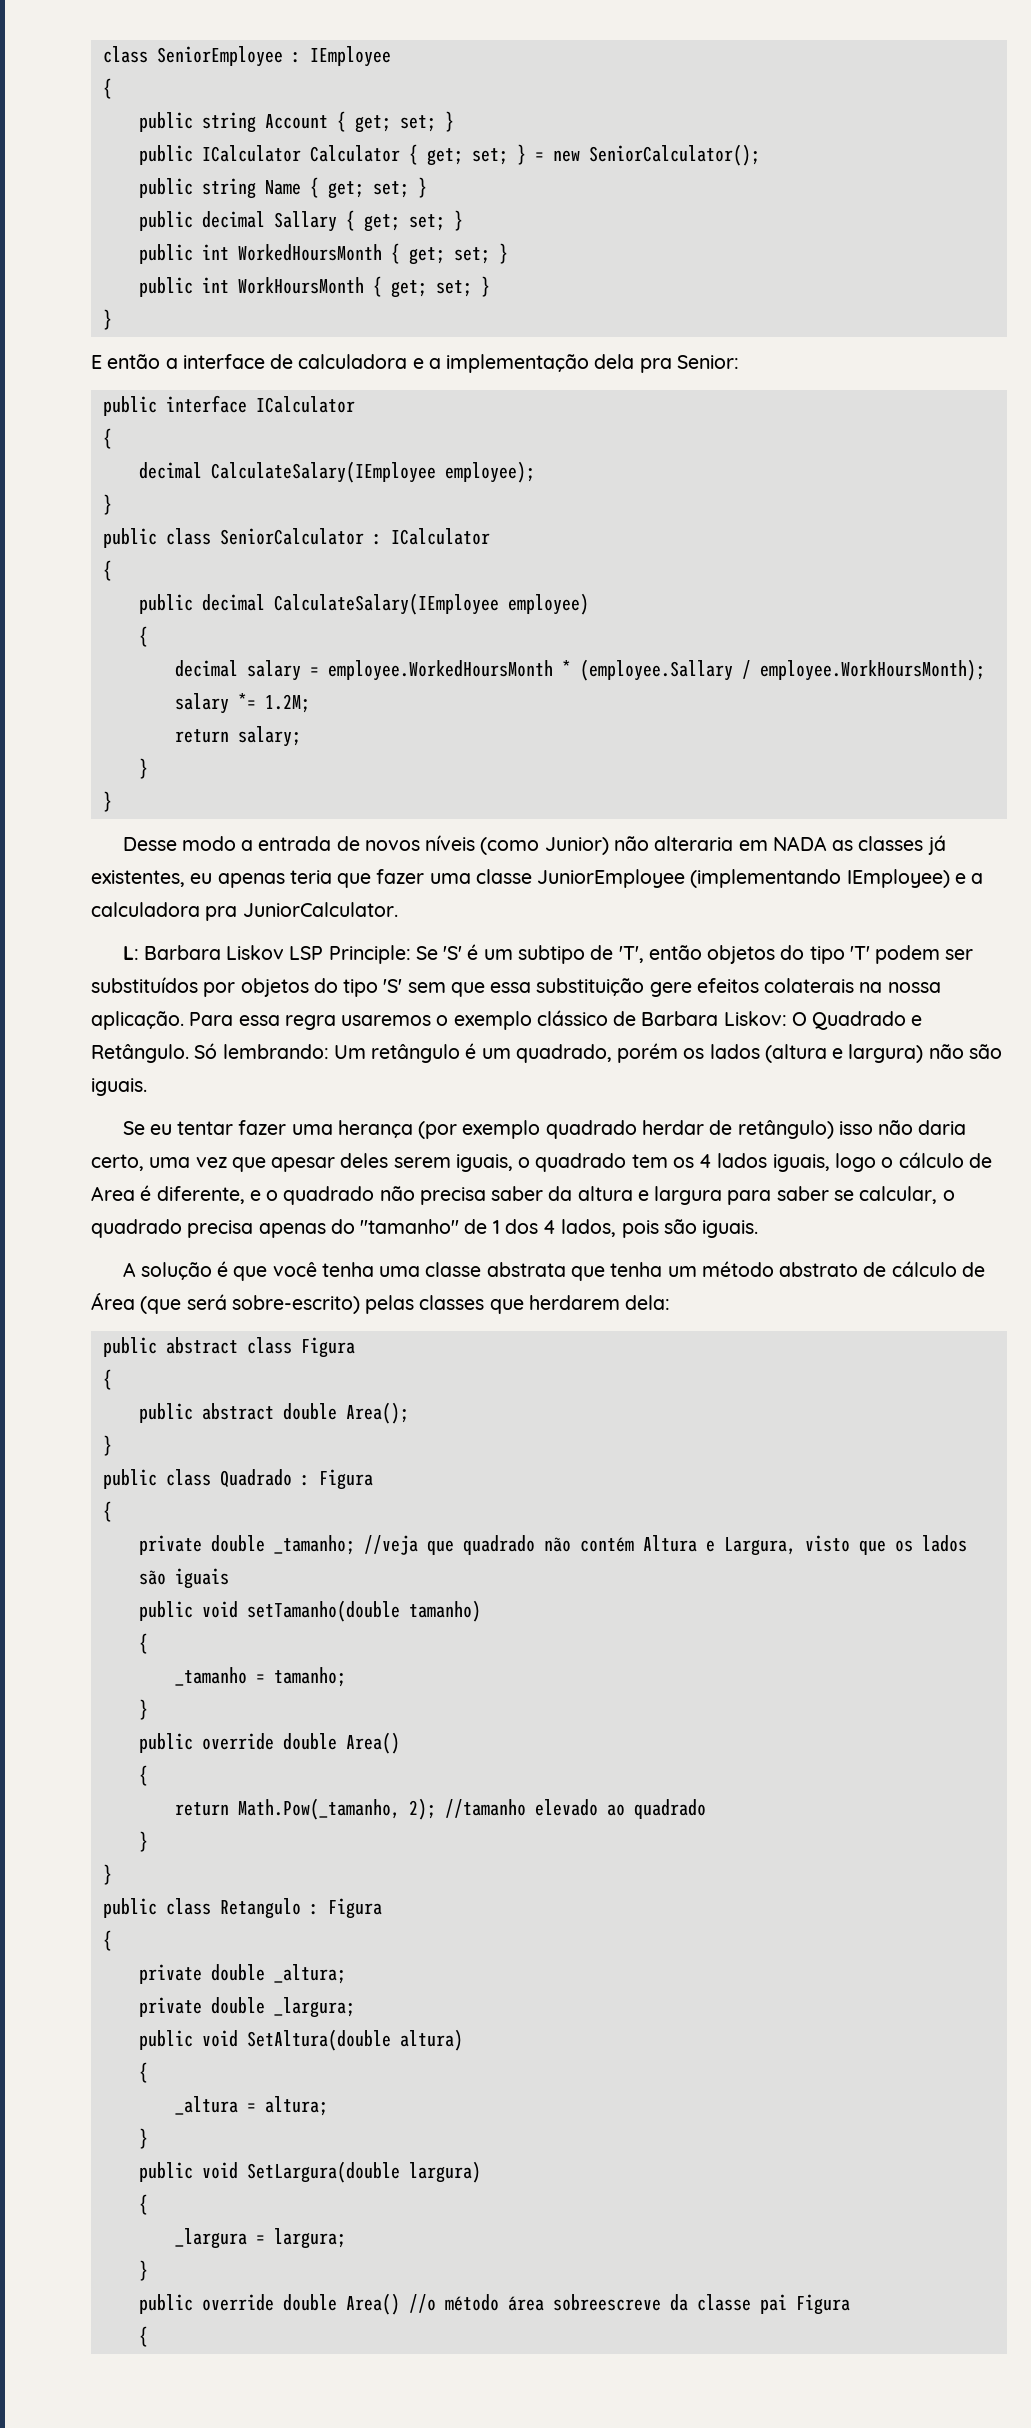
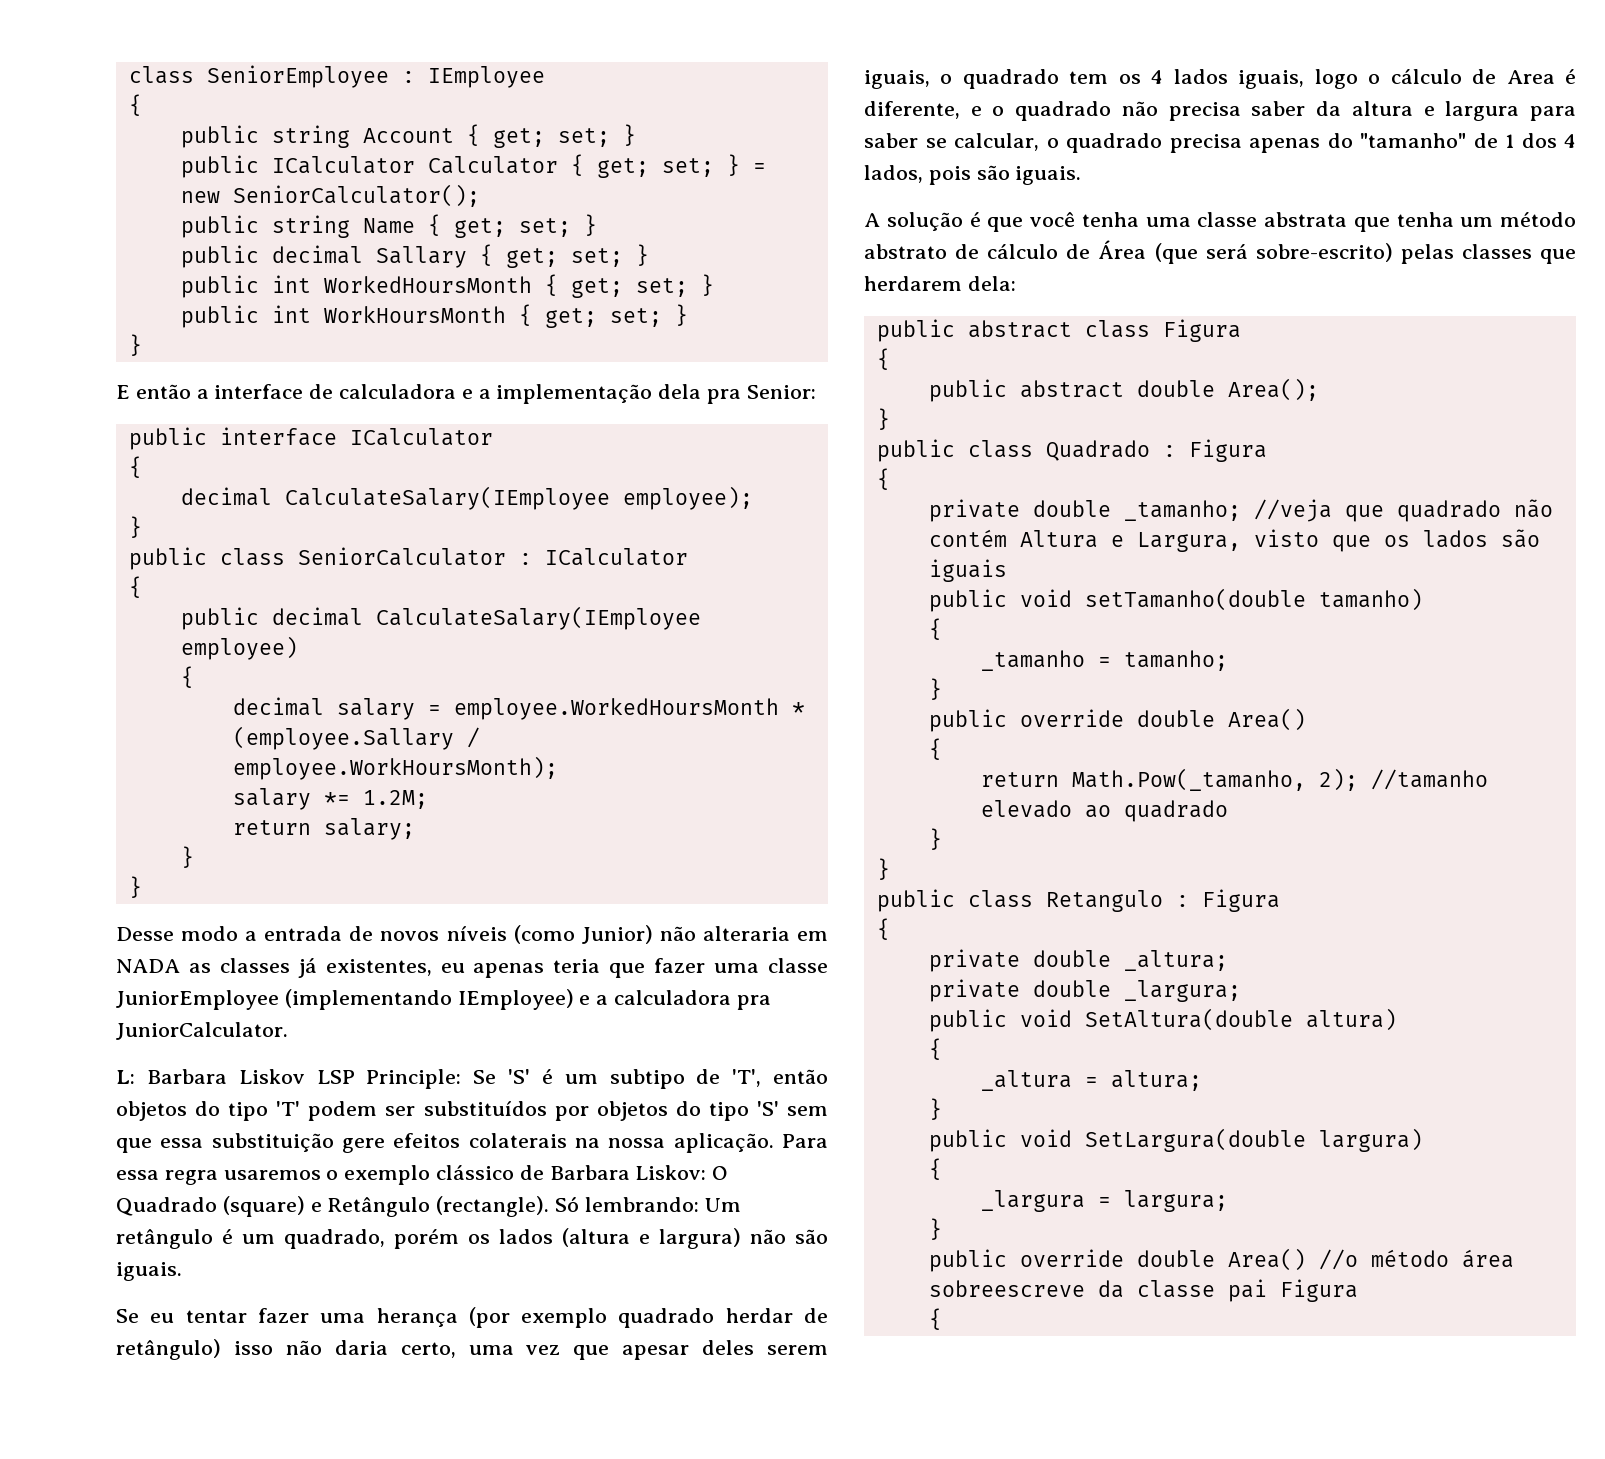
- Para essa regra usaremos o exemplo clássico de Barbara Liskov: O Quadrado e Retângulo.
+ Para essa regra usaremos o exemplo clássico de Barbara Liskov: O Quadrado (square) e Retângulo (rectangle).

